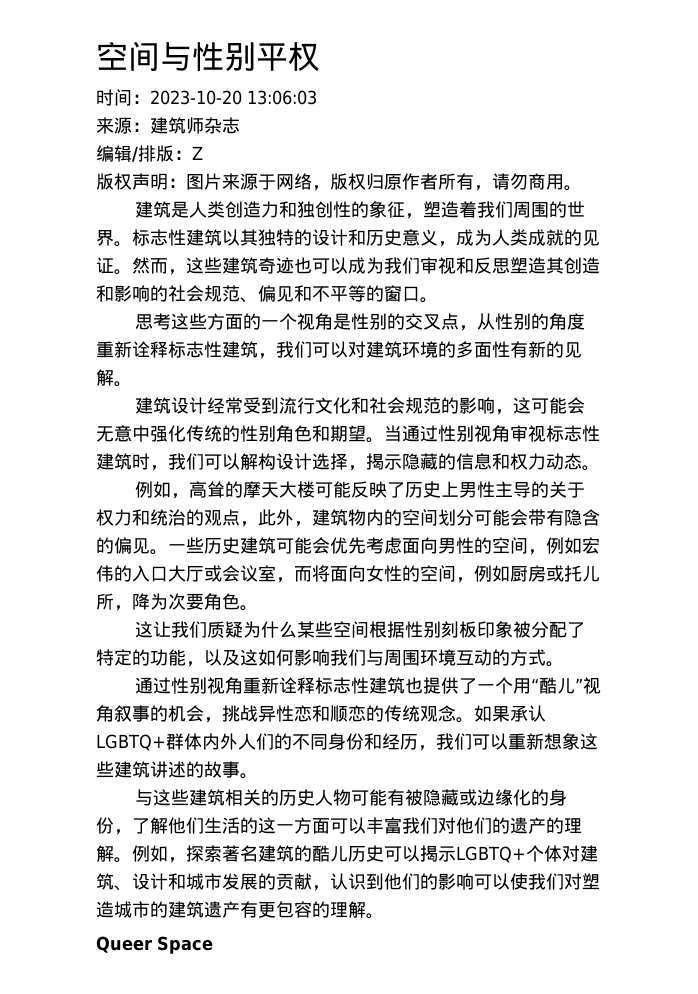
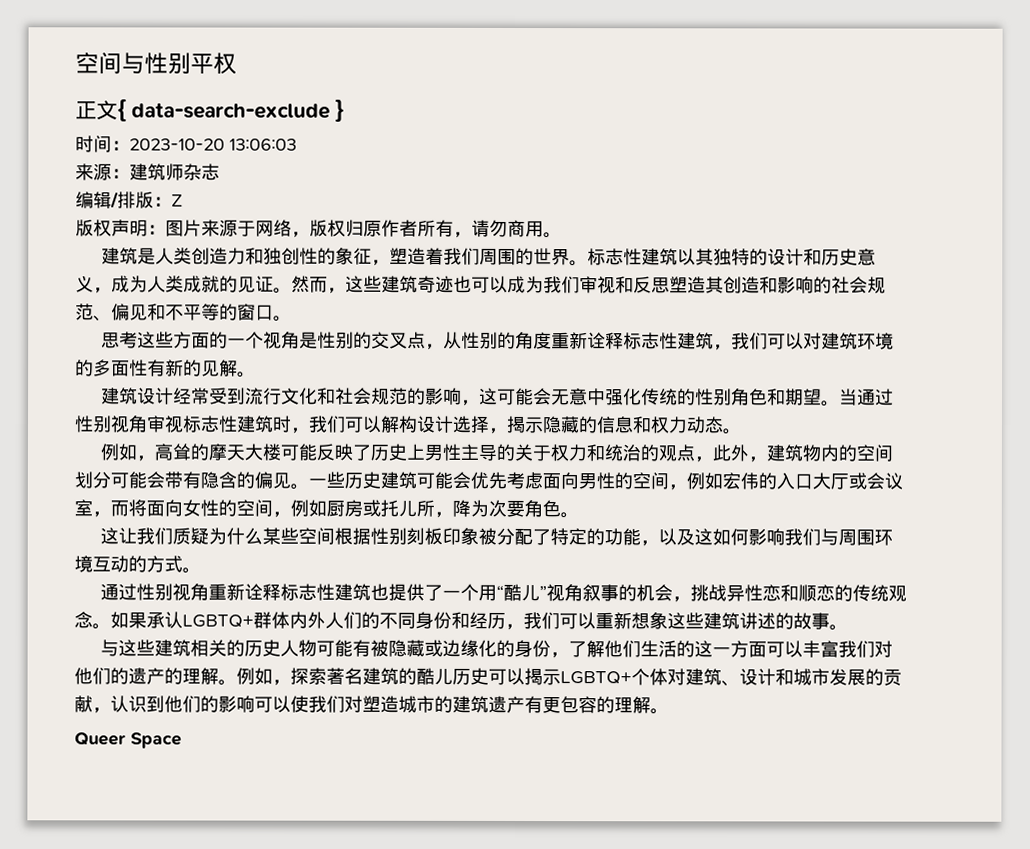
+ 正文{ data-search-exclude }

